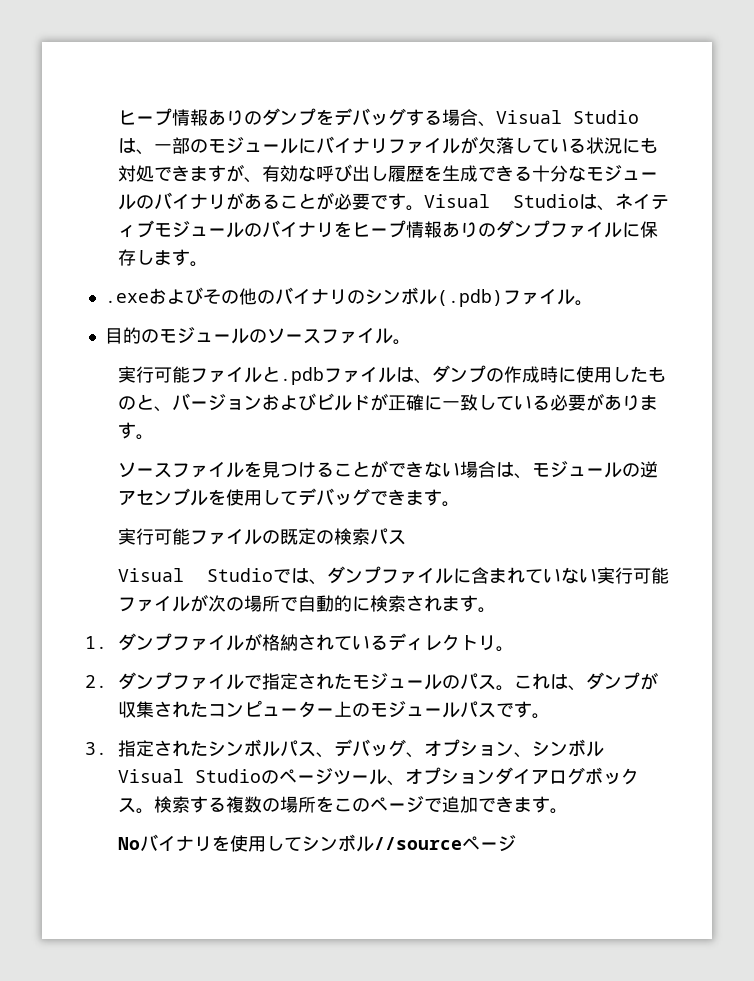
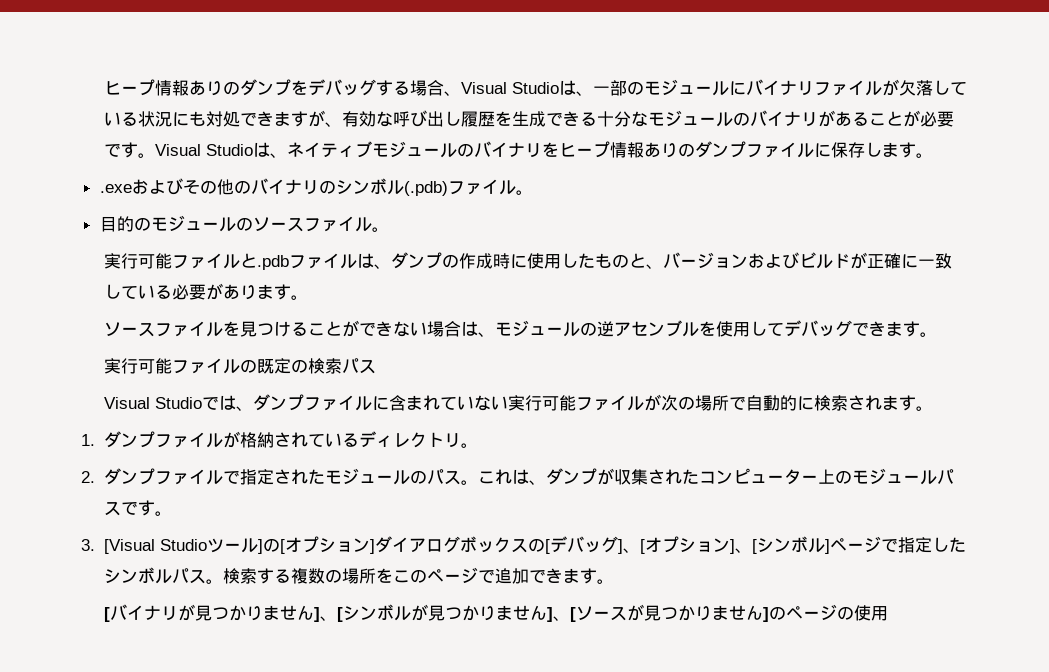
- 3.指定されたシンボルパス、デバッグ、オプション、シンボルVisual Studioのページツール、オプションダイアログボックス。
+ 3. [Visual Studioツール]の[オプション]ダイアログボックスの[デバッグ]、[オプション]、[シンボル]ページで指定したシンボルパス。
- Noバイナリを使用してシンボル//sourceページ
+ [バイナリが見つかりません]、[シンボルが見つかりません]、[ソースが見つかりません]のページの使用

